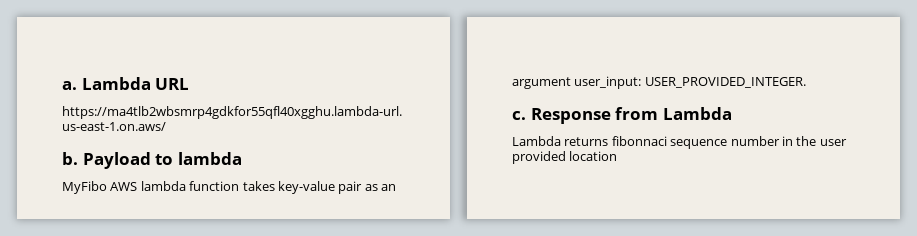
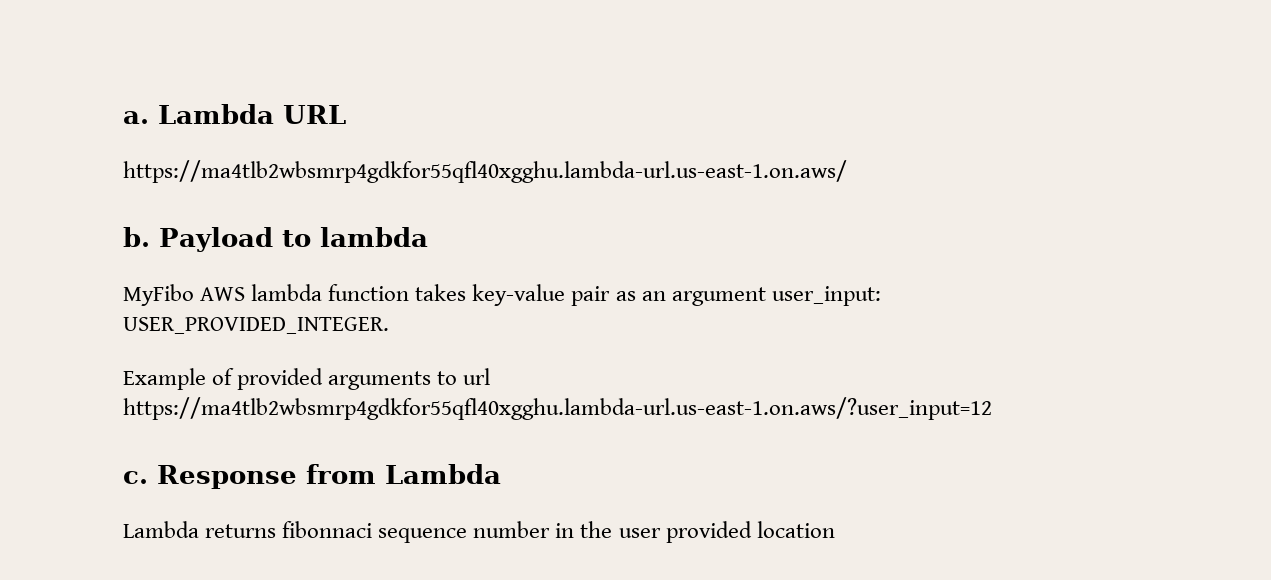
+ Example of provided arguments to url https://ma4tlb2wbsmrp4gdkfor55qfl40xgghu.lambda-url.us-east-1.on.aws/?user_input=12

